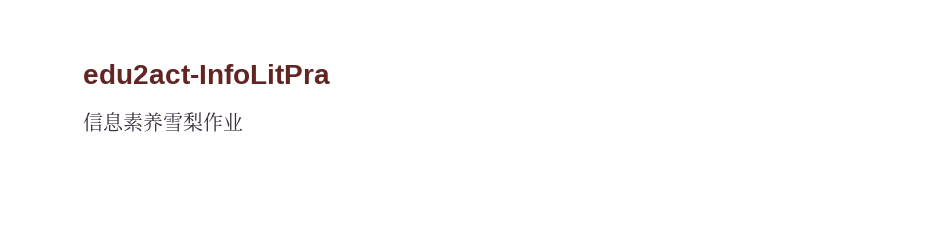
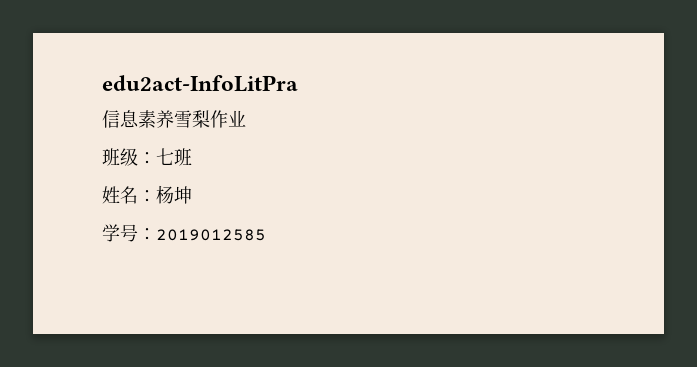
+ 班级：七班
+ 姓名：杨坤
+ 学号：2019012585

